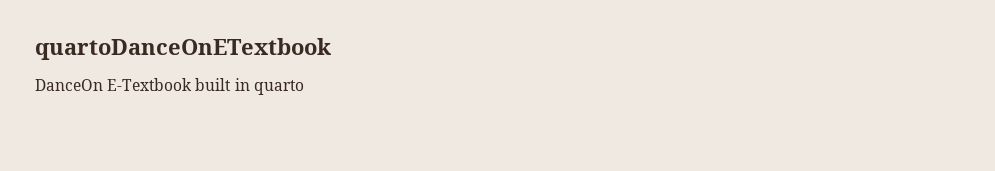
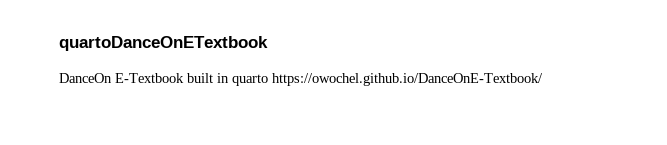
- DanceOn E-Textbook built in quarto
+ DanceOn E-Textbook built in quarto https://owochel.github.io/DanceOnE-Textbook/

